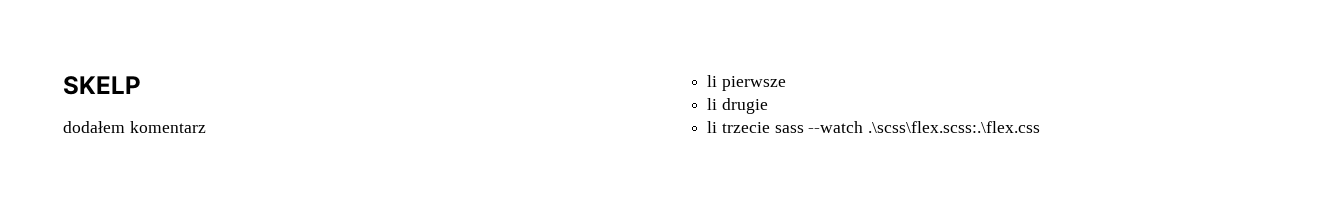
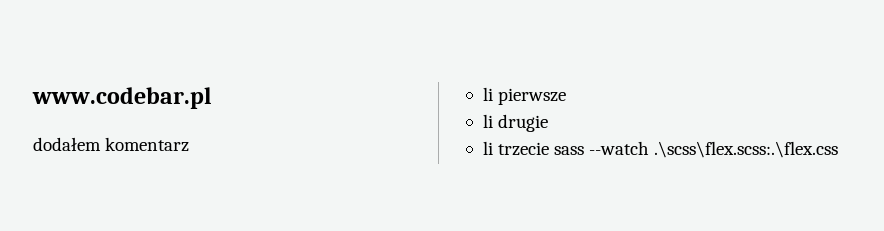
- SKELP
+ www.codebar.pl

